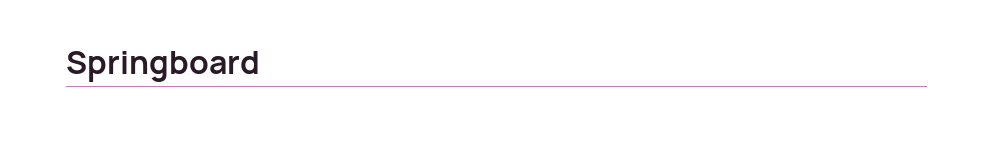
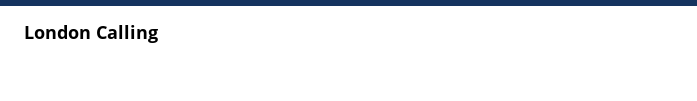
- Springboard
+ London Calling

